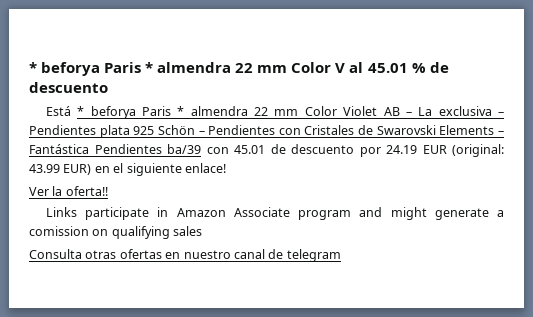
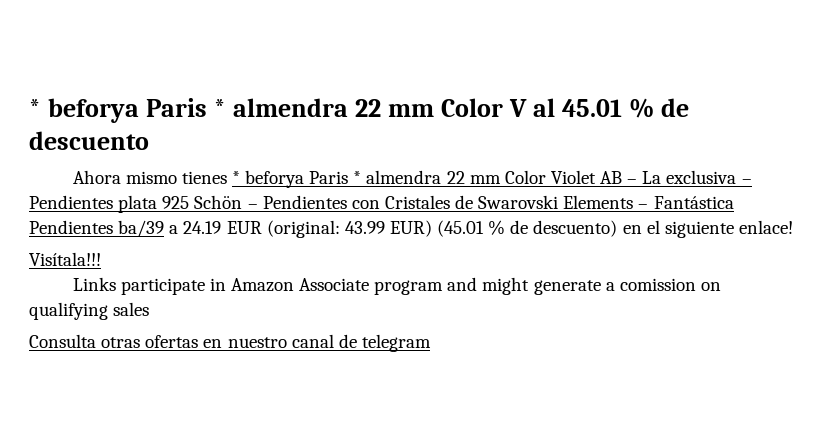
- Está * beforya Paris * almendra 22 mm Color Violet AB – La exclusiva – Pendientes plata 925 Schön – Pendientes con Cristales de Swarovski Elements – Fantástica Pendientes ba/39 con 45.01 de descuento por 24.19 EUR (original: 43.99 EUR) en el siguiente enlace!
+ Ahora mismo tienes * beforya Paris * almendra 22 mm Color Violet AB – La exclusiva – Pendientes plata 925 Schön – Pendientes con Cristales de Swarovski Elements – Fantástica Pendientes ba/39 a 24.19 EUR (original: 43.99 EUR) (45.01 % de descuento) en el siguiente enlace!
- Ver la oferta!!
+ Visítala!!!

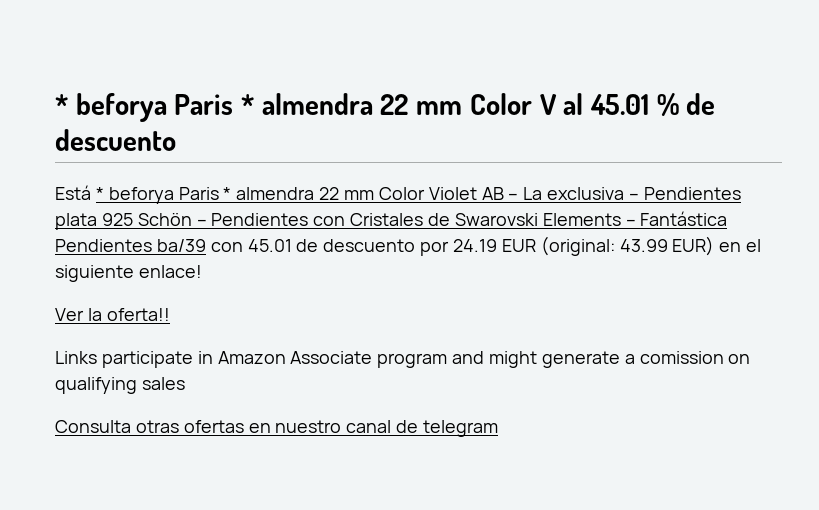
- Ahora mismo tienes * beforya Paris * almendra 22 mm Color Violet AB – La exclusiva – Pendientes plata 925 Schön – Pendientes con Cristales de Swarovski Elements – Fantástica Pendientes ba/39 a 24.19 EUR (original: 43.99 EUR) (45.01 % de descuento) en el siguiente enlace!
+ Está * beforya Paris * almendra 22 mm Color Violet AB – La exclusiva – Pendientes plata 925 Schön – Pendientes con Cristales de Swarovski Elements – Fantástica Pendientes ba/39 con 45.01 de descuento por 24.19 EUR (original: 43.99 EUR) en el siguiente enlace!
- Visítala!!!
+ Ver la oferta!!

